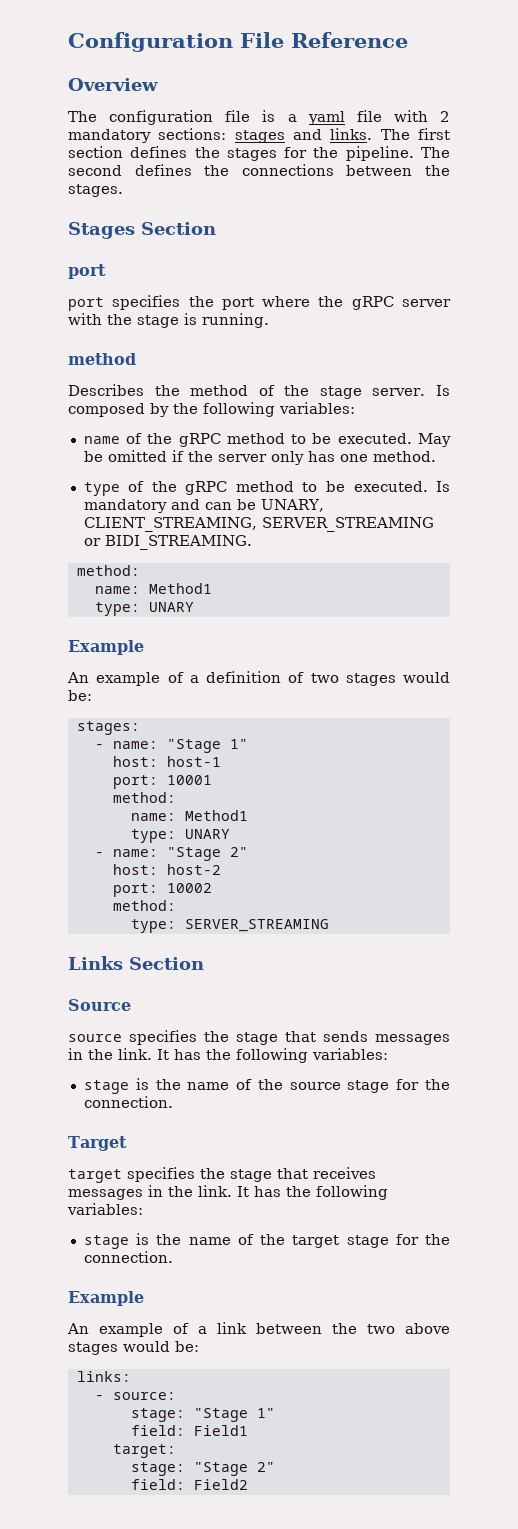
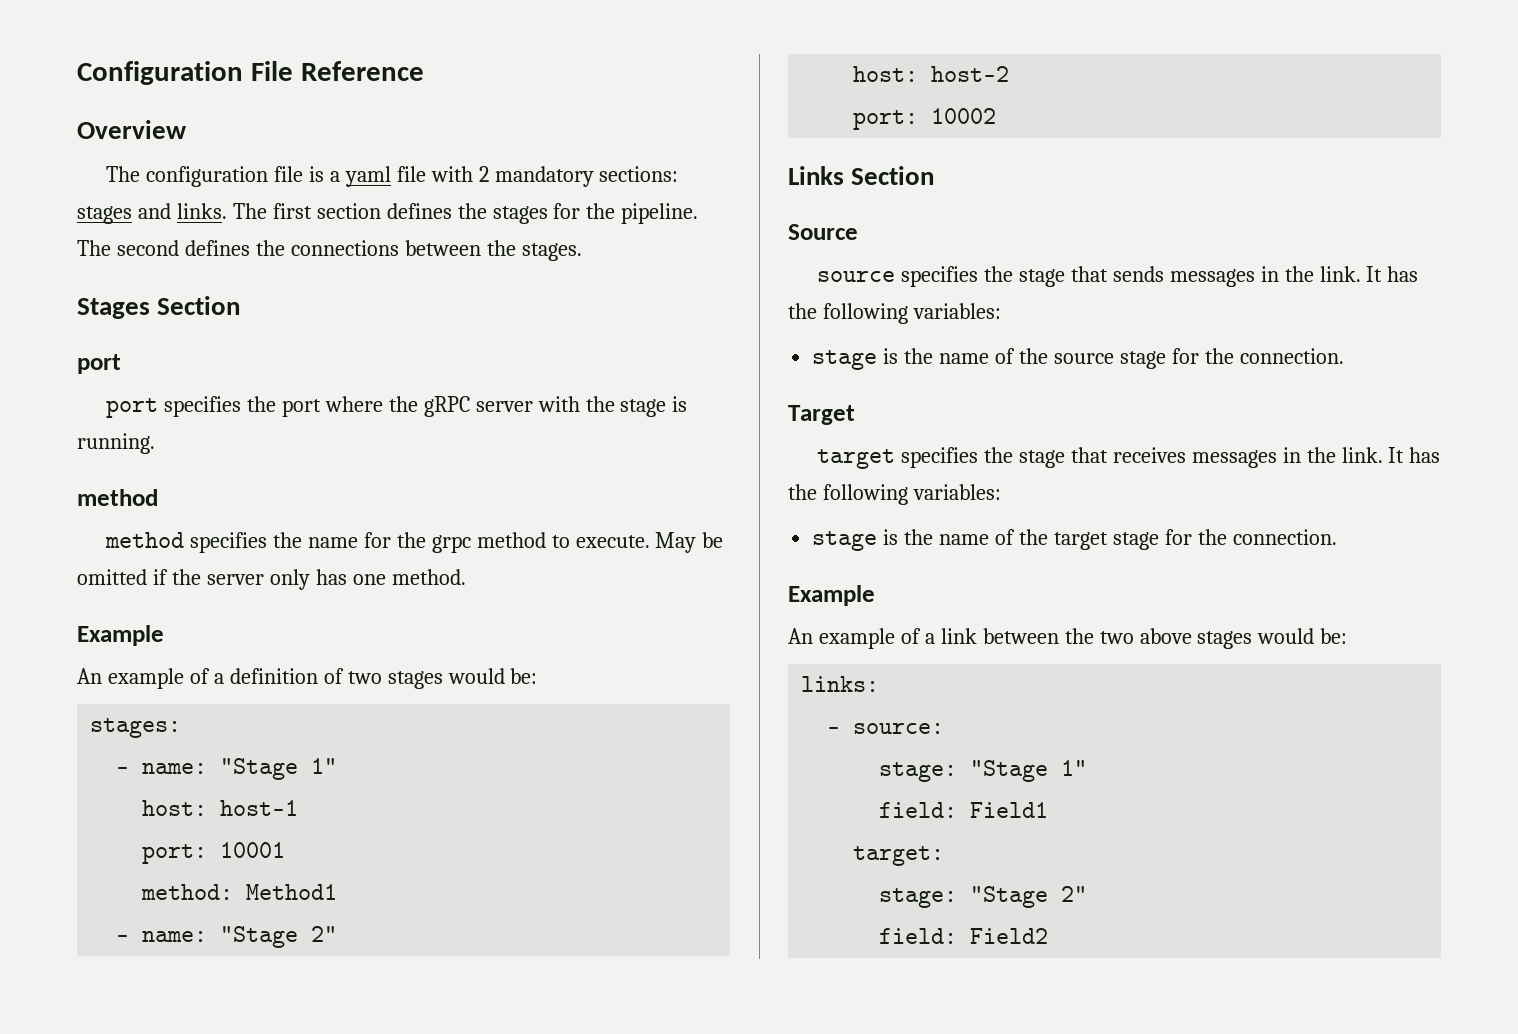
- Describes the method of the stage server. Is composed by the following variables:
- name of the gRPC method to be executed.
+ method specifies the name for the grpc method to execute.
- type of the gRPC method to be executed. Is mandatory and can be UNARY, CLIENT_STREAMING, SERVER_STREAMING or BIDI_STREAMING.
- method:
- name: Method1
- type: UNARY
  port: 10001
- method:
- name: Method1
- type: UNARY
+ method: Method1
  port: 10002
- method:
- type: SERVER_STREAMING

